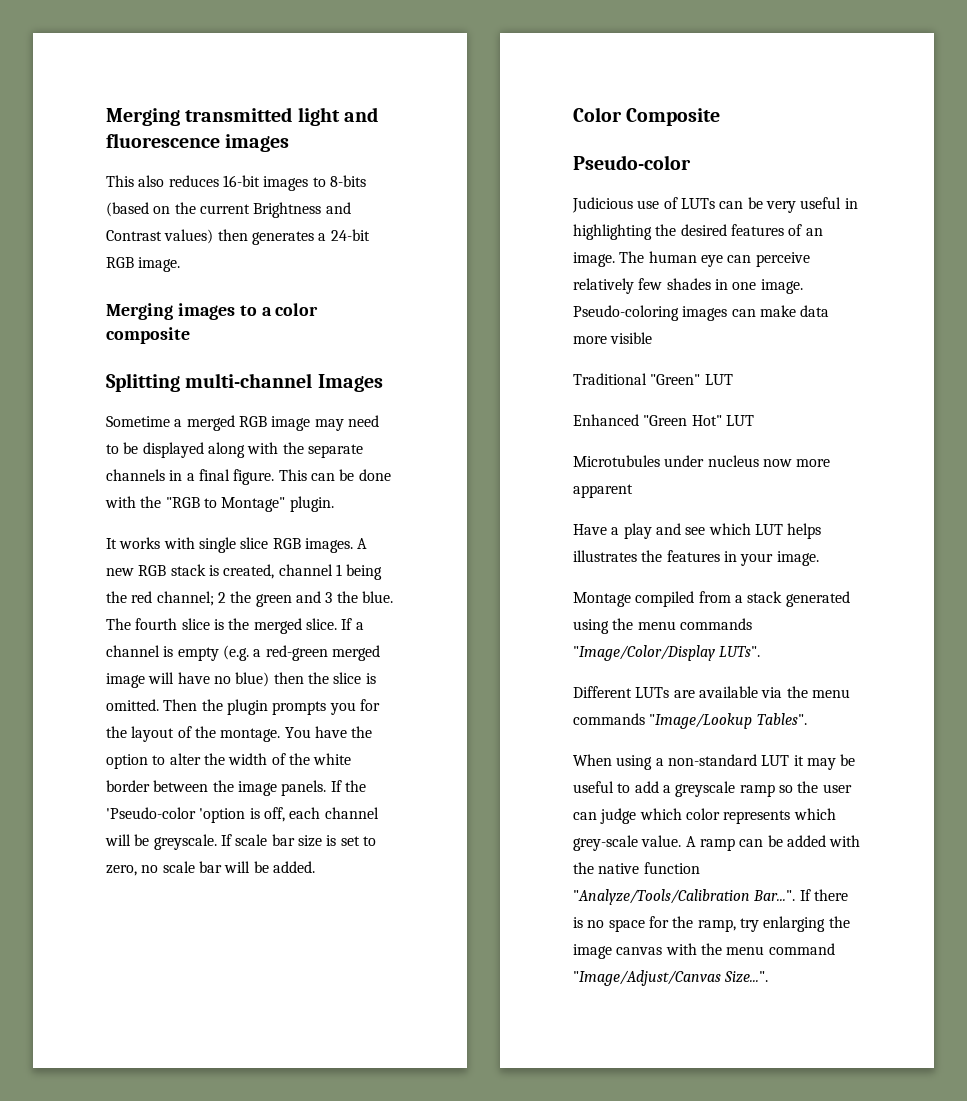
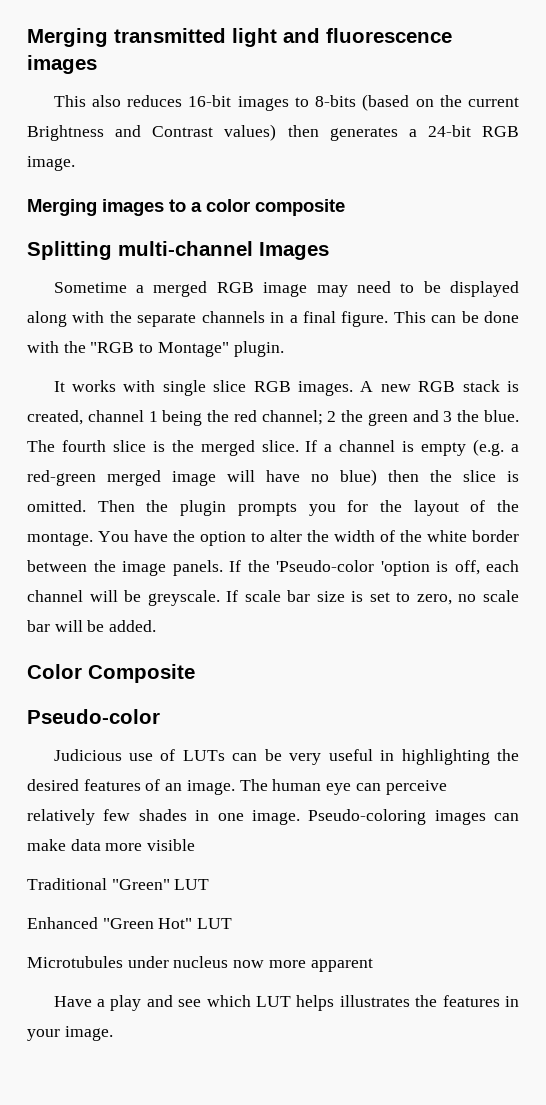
- Montage compiled from a stack generated using the menu commands "Image/Color/Display LUTs".
- Different LUTs are available via the menu commands "Image/Lookup Tables".
- When using a non-standard LUT it may be useful to add a greyscale ramp so the user can judge which color represents which grey-scale value. A ramp can be added with the native function "Analyze/Tools/Calibration Bar...". If there is no space for the ramp, try enlarging the image canvas with the menu command "Image/Adjust/Canvas Size...".

